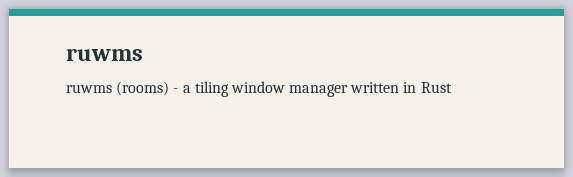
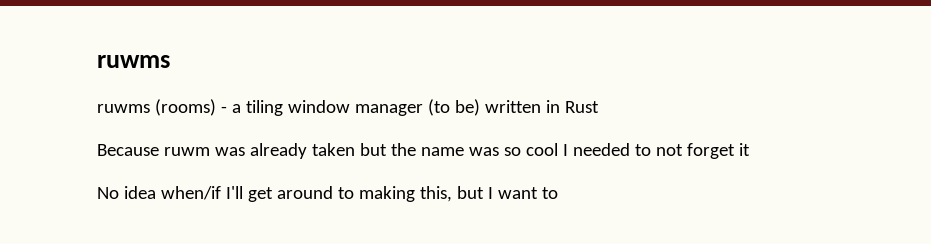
- ruwms (rooms) - a tiling window manager written in Rust
+ ruwms (rooms) - a tiling window manager (to be) written in Rust
+ Because ruwm was already taken but the name was so cool I needed to not forget it
+ No idea when/if I'll get around to making this, but I want to

